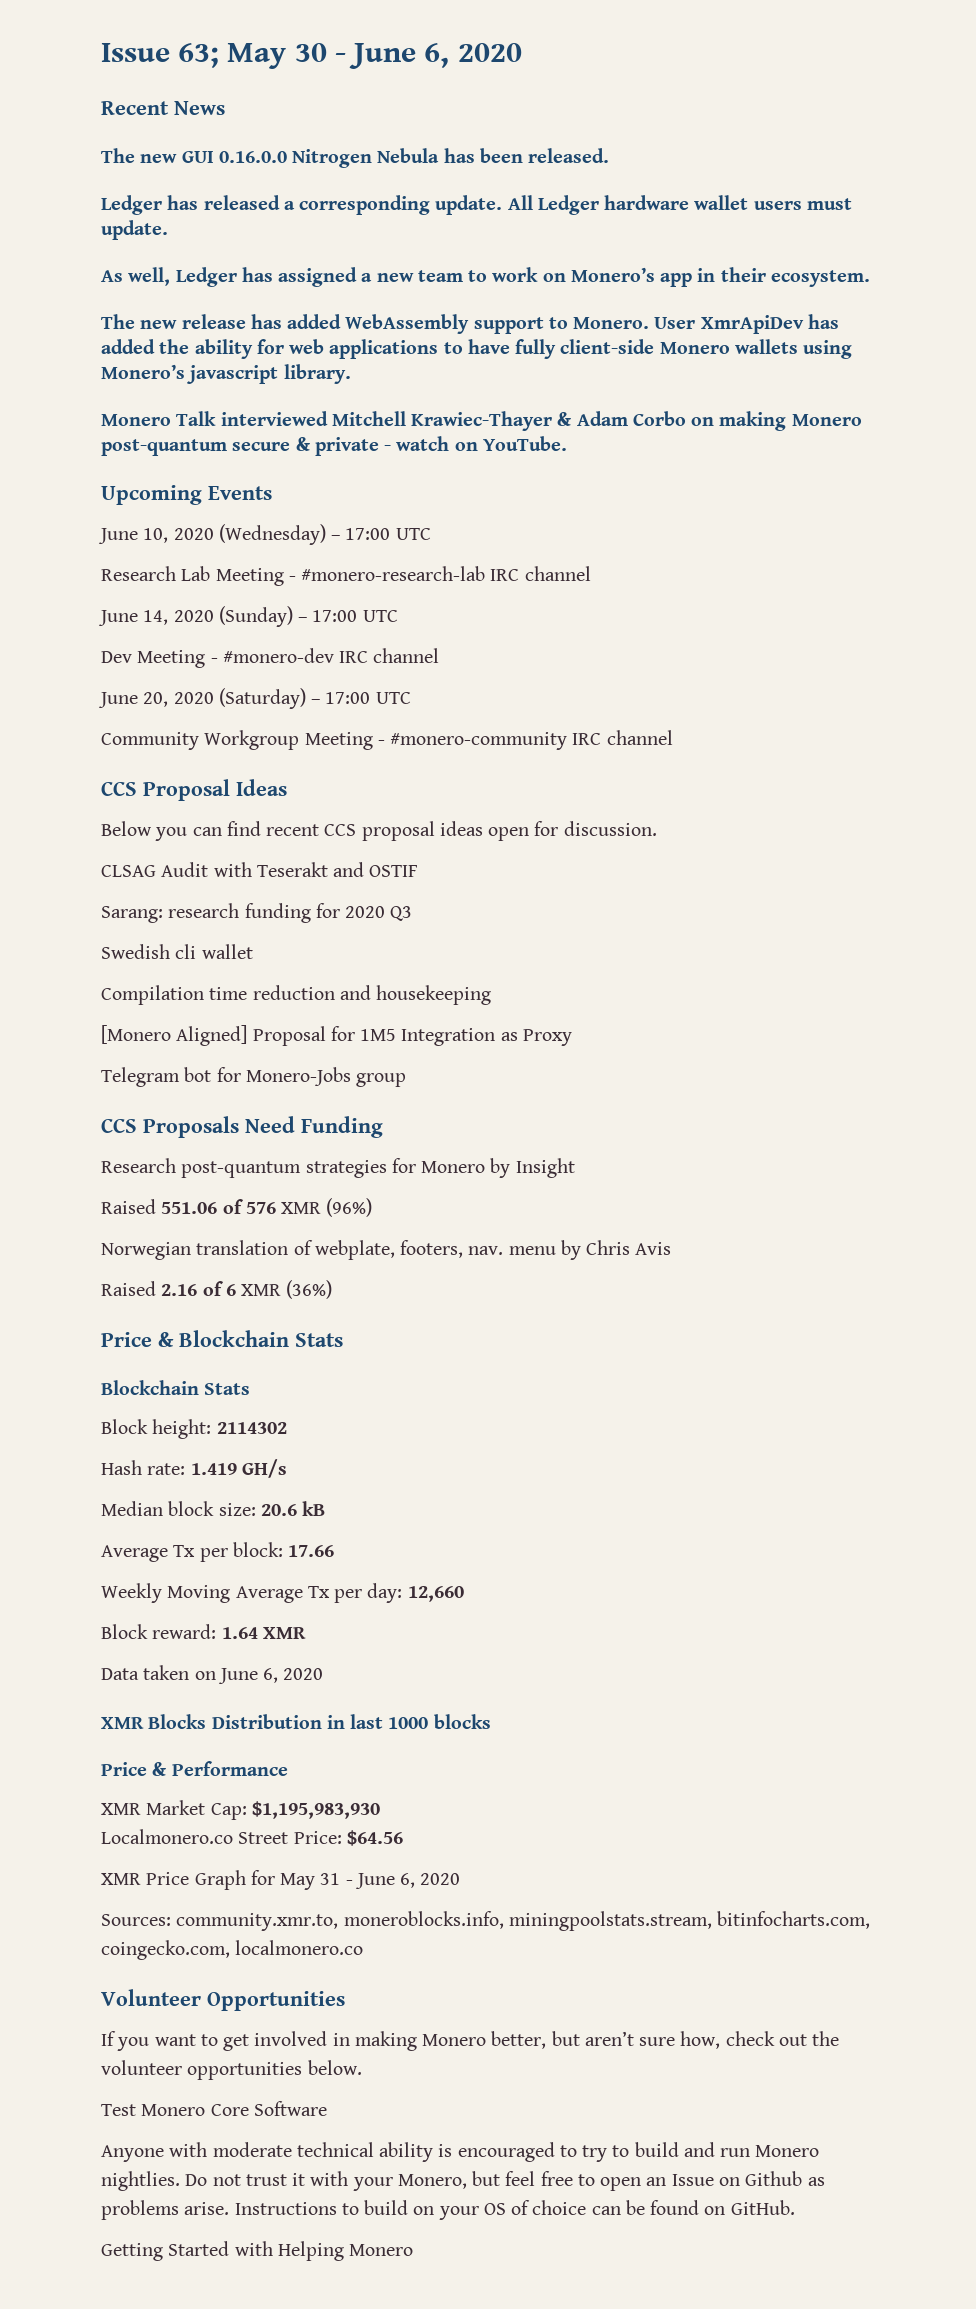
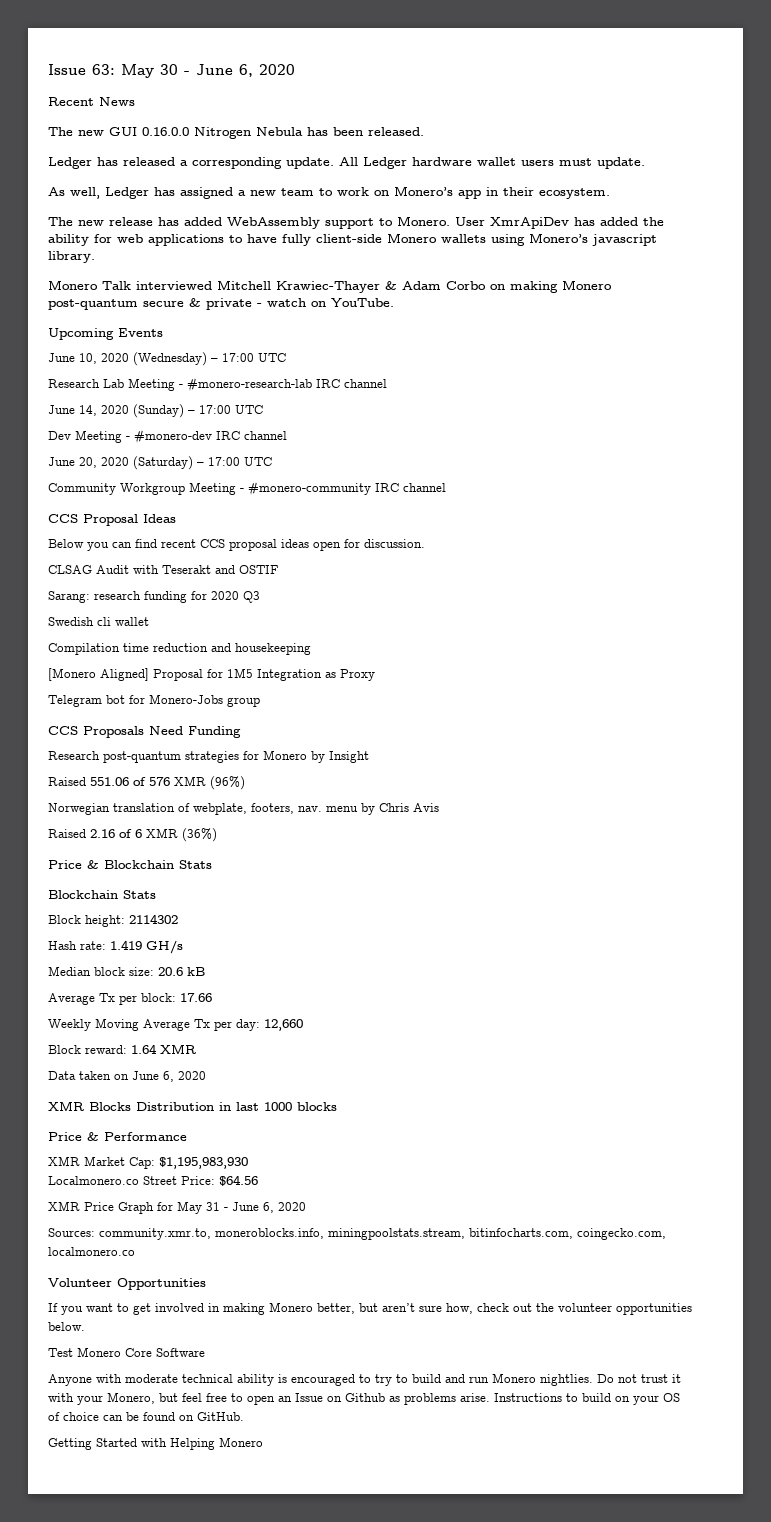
- Issue 63; May 30 - June 6, 2020
+ Issue 63: May 30 - June 6, 2020

